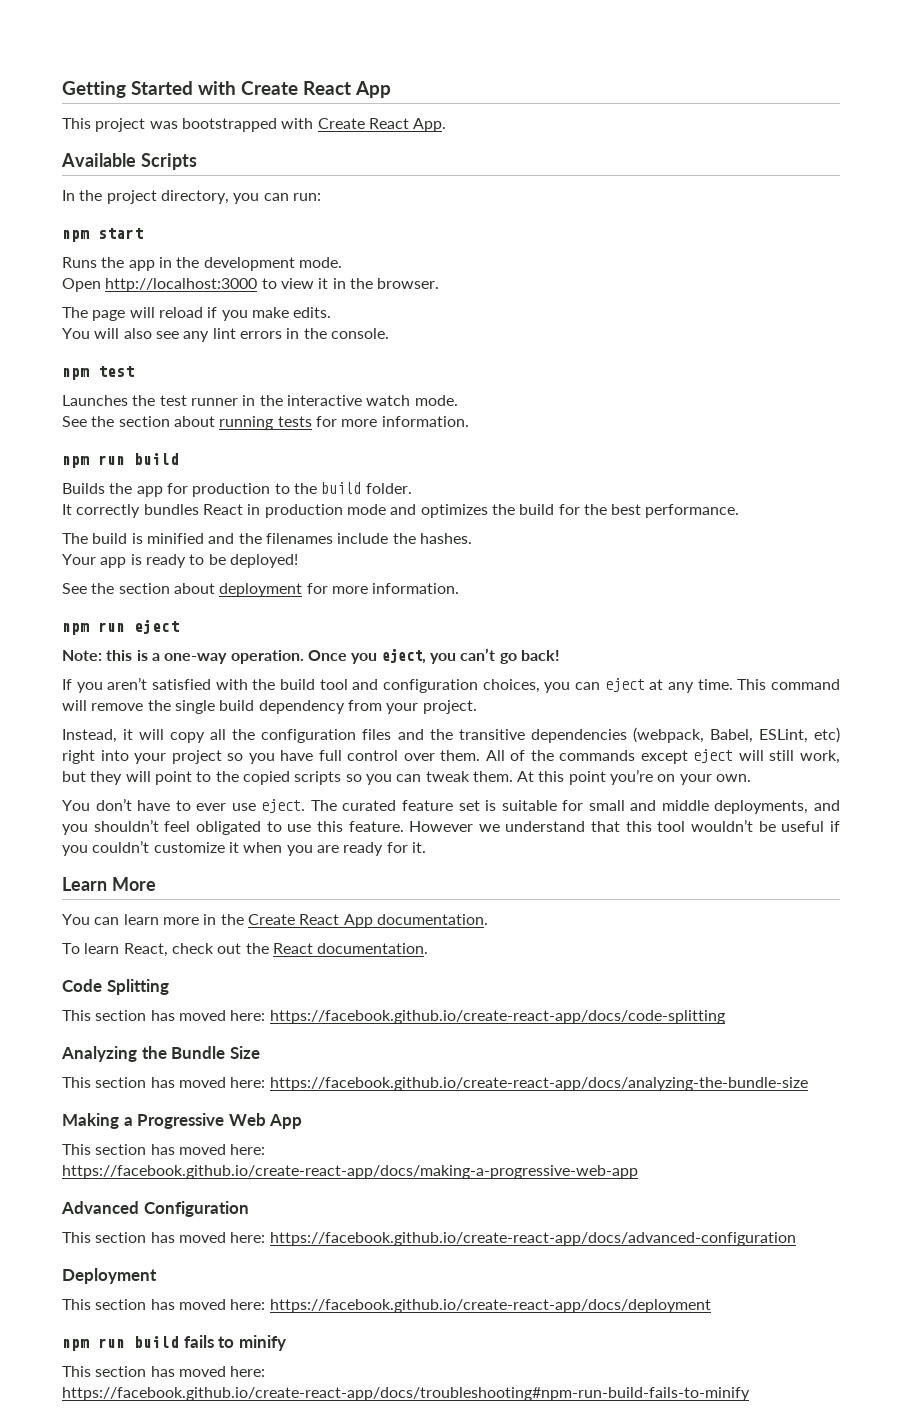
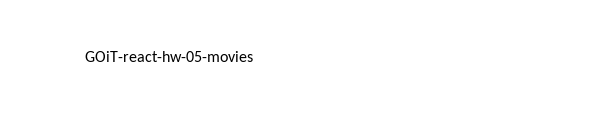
- Getting Started with Create React App
- This project was bootstrapped with Create React App.
- Available Scripts
- In the project directory, you can run:
- npm start
- Runs the app in the development mode.
- Open http://localhost:3000 to view it in the browser.
- The page will reload if you make edits.
- You will also see any lint errors in the console.
- npm test
- Launches the test runner in the interactive watch mode.
- See the section about running tests for more information.
- npm run build
- Builds the app for production to the build folder.
- It correctly bundles React in production mode and optimizes the build for the best performance.
- The build is minified and the filenames include the hashes.
- Your app is ready to be deployed!
- See the section about deployment for more information.
- npm run eject
- Note: this is a one-way operation. Once you eject, you can’t go back!
- If you aren’t satisfied with the build tool and configuration choices, you can eject at any time. This command will remove the single build dependency from your project.
- Instead, it will copy all the configuration files and the transitive dependencies (webpack, Babel, ESLint, etc) right into your project so you have full control over them. All of the commands except eject will still work, but they will point to the copied scripts so you can tweak them. At this point you’re on your own.
- You don’t have to ever use eject. The curated feature set is suitable for small and middle deployments, and you shouldn’t feel obligated to use this feature. However we understand that this tool wouldn’t be useful if you couldn’t customize it when you are ready for it.
- Learn More
- You can learn more in the Create React App documentation.
- To learn React, check out the React documentation.
- Code Splitting
- This section has moved here: https://facebook.github.io/create-react-app/docs/code-splitting
- Analyzing the Bundle Size
- This section has moved here: https://facebook.github.io/create-react-app/docs/analyzing-the-bundle-size
- Making a Progressive Web App
- This section has moved here: https://facebook.github.io/create-react-app/docs/making-a-progressive-web-app
- Advanced Configuration
- This section has moved here: https://facebook.github.io/create-react-app/docs/advanced-configuration
- Deployment
- This section has moved here: https://facebook.github.io/create-react-app/docs/deployment
- npm run build fails to minify
- This section has moved here: https://facebook.github.io/create-react-app/docs/troubleshooting#npm-run-build-fails-to-minify
+ GOiT-react-hw-05-movies

